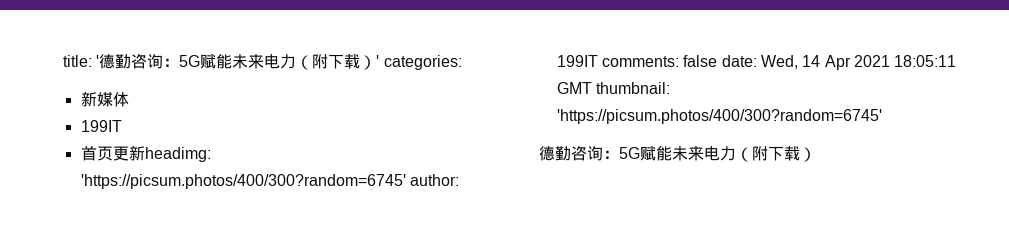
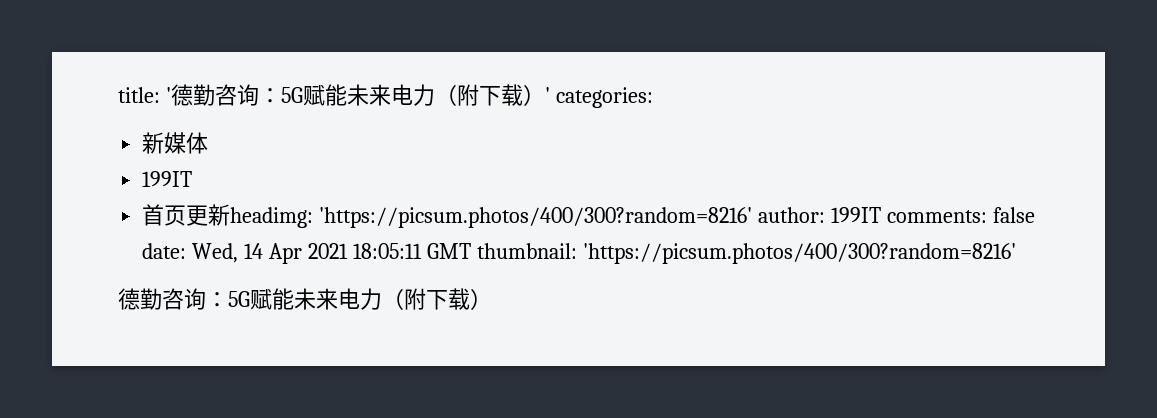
- 首页更新headimg: 'https://picsum.photos/400/300?random=6745' author: 199IT comments: false date: Wed, 14 Apr 2021 18:05:11 GMT thumbnail: 'https://picsum.photos/400/300?random=6745'
+ 首页更新headimg: 'https://picsum.photos/400/300?random=8216' author: 199IT comments: false date: Wed, 14 Apr 2021 18:05:11 GMT thumbnail: 'https://picsum.photos/400/300?random=8216'

